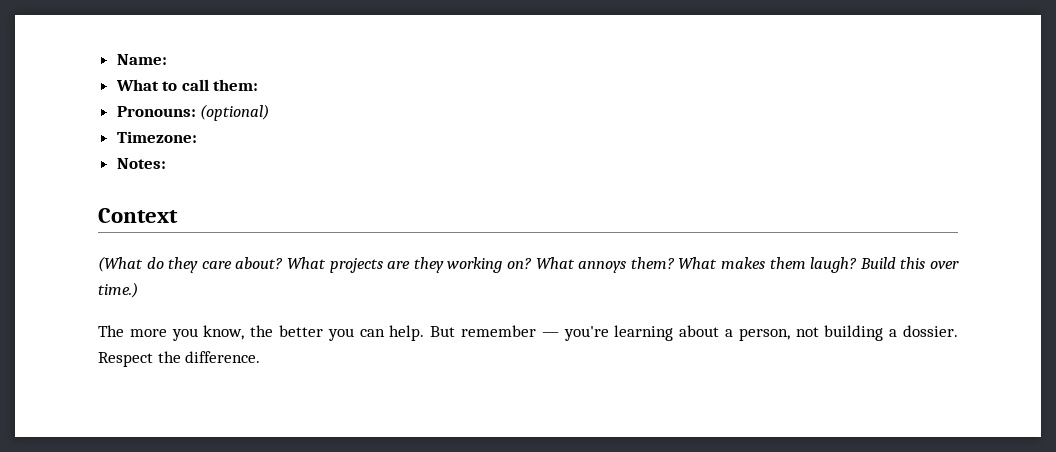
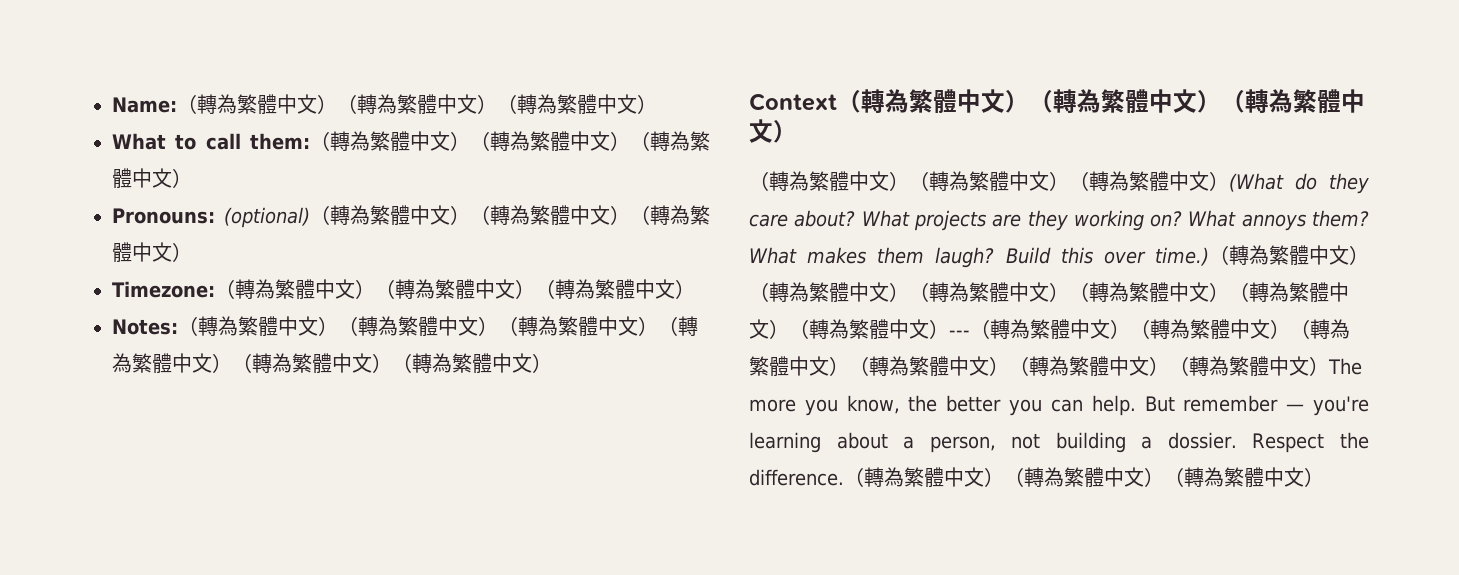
- Name:
- What to call them:
- Pronouns: (optional)
- Timezone:
- Notes:
- Context
- (What do they care about?
+ Name:（轉為繁體中文）（轉為繁體中文）（轉為繁體中文）
+ What to call them:（轉為繁體中文）（轉為繁體中文）（轉為繁體中文）
+ Pronouns: (optional)（轉為繁體中文）（轉為繁體中文）（轉為繁體中文）
+ Timezone:（轉為繁體中文）（轉為繁體中文）（轉為繁體中文）
+ Notes:（轉為繁體中文）（轉為繁體中文）（轉為繁體中文）（轉為繁體中文）（轉為繁體中文）（轉為繁體中文）
+ Context（轉為繁體中文）（轉為繁體中文）（轉為繁體中文）
+ （轉為繁體中文）（轉為繁體中文）（轉為繁體中文）(What do they care about?
- Build this over time.)
- The more you know, the better you can help.
+ Build this over time.)（轉為繁體中文）（轉為繁體中文）（轉為繁體中文）（轉為繁體中文）（轉為繁體中文）（轉為繁體中文）---（轉為繁體中文）（轉為繁體中文）（轉為繁體中文）（轉為繁體中文）（轉為繁體中文）（轉為繁體中文）The more you know, the better you can help.
- Respect the difference.
+ Respect the difference.（轉為繁體中文）（轉為繁體中文）（轉為繁體中文）

